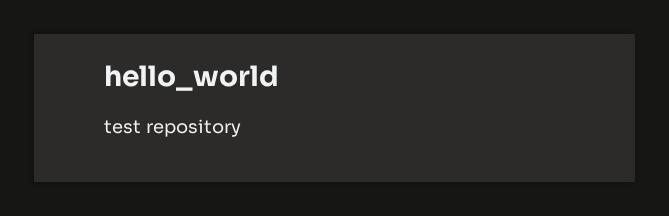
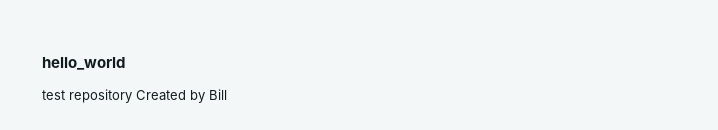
- test repository
+ test repository Created by Bill

